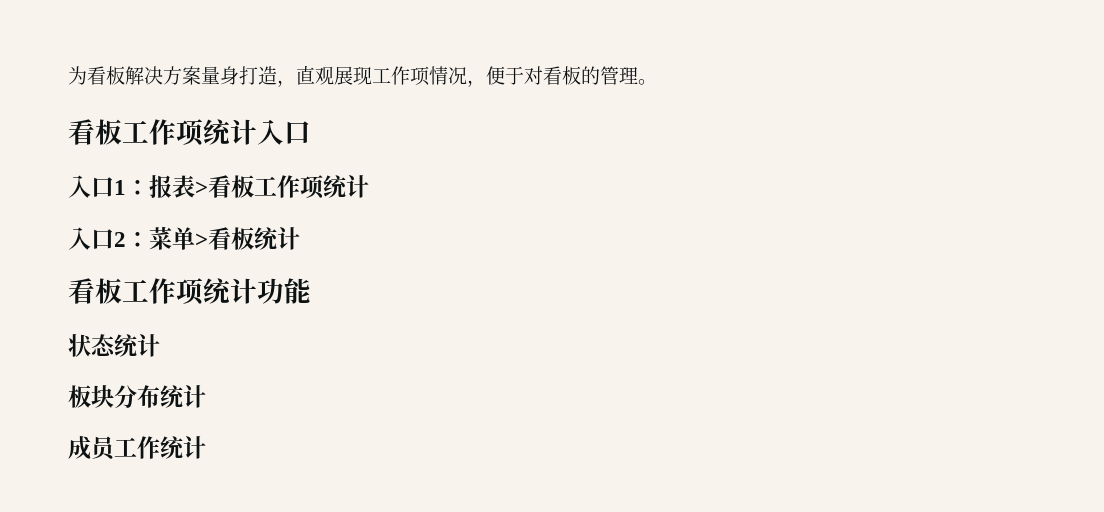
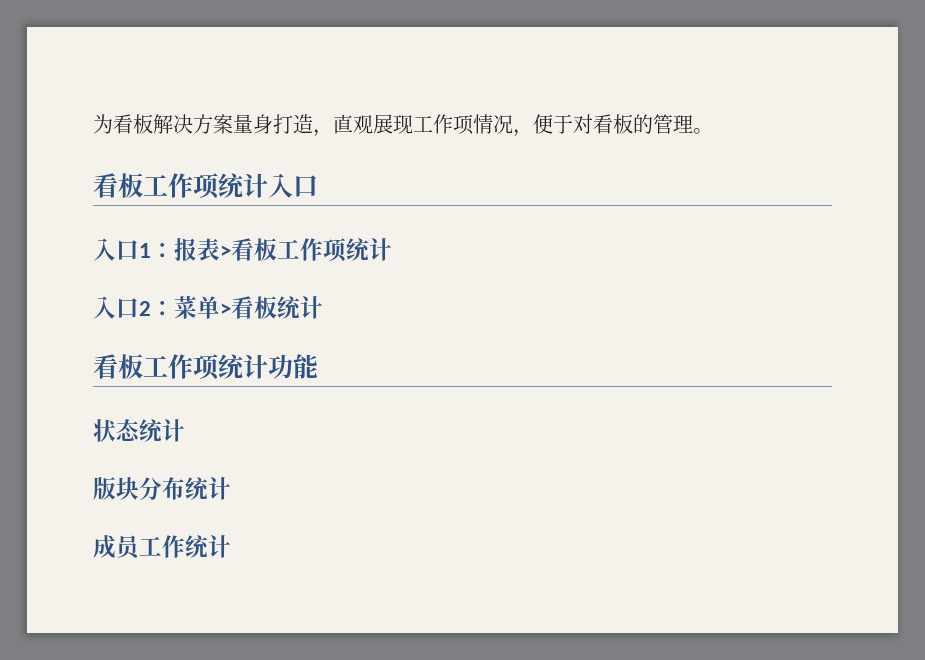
- 板块分布统计
+ 版块分布统计

